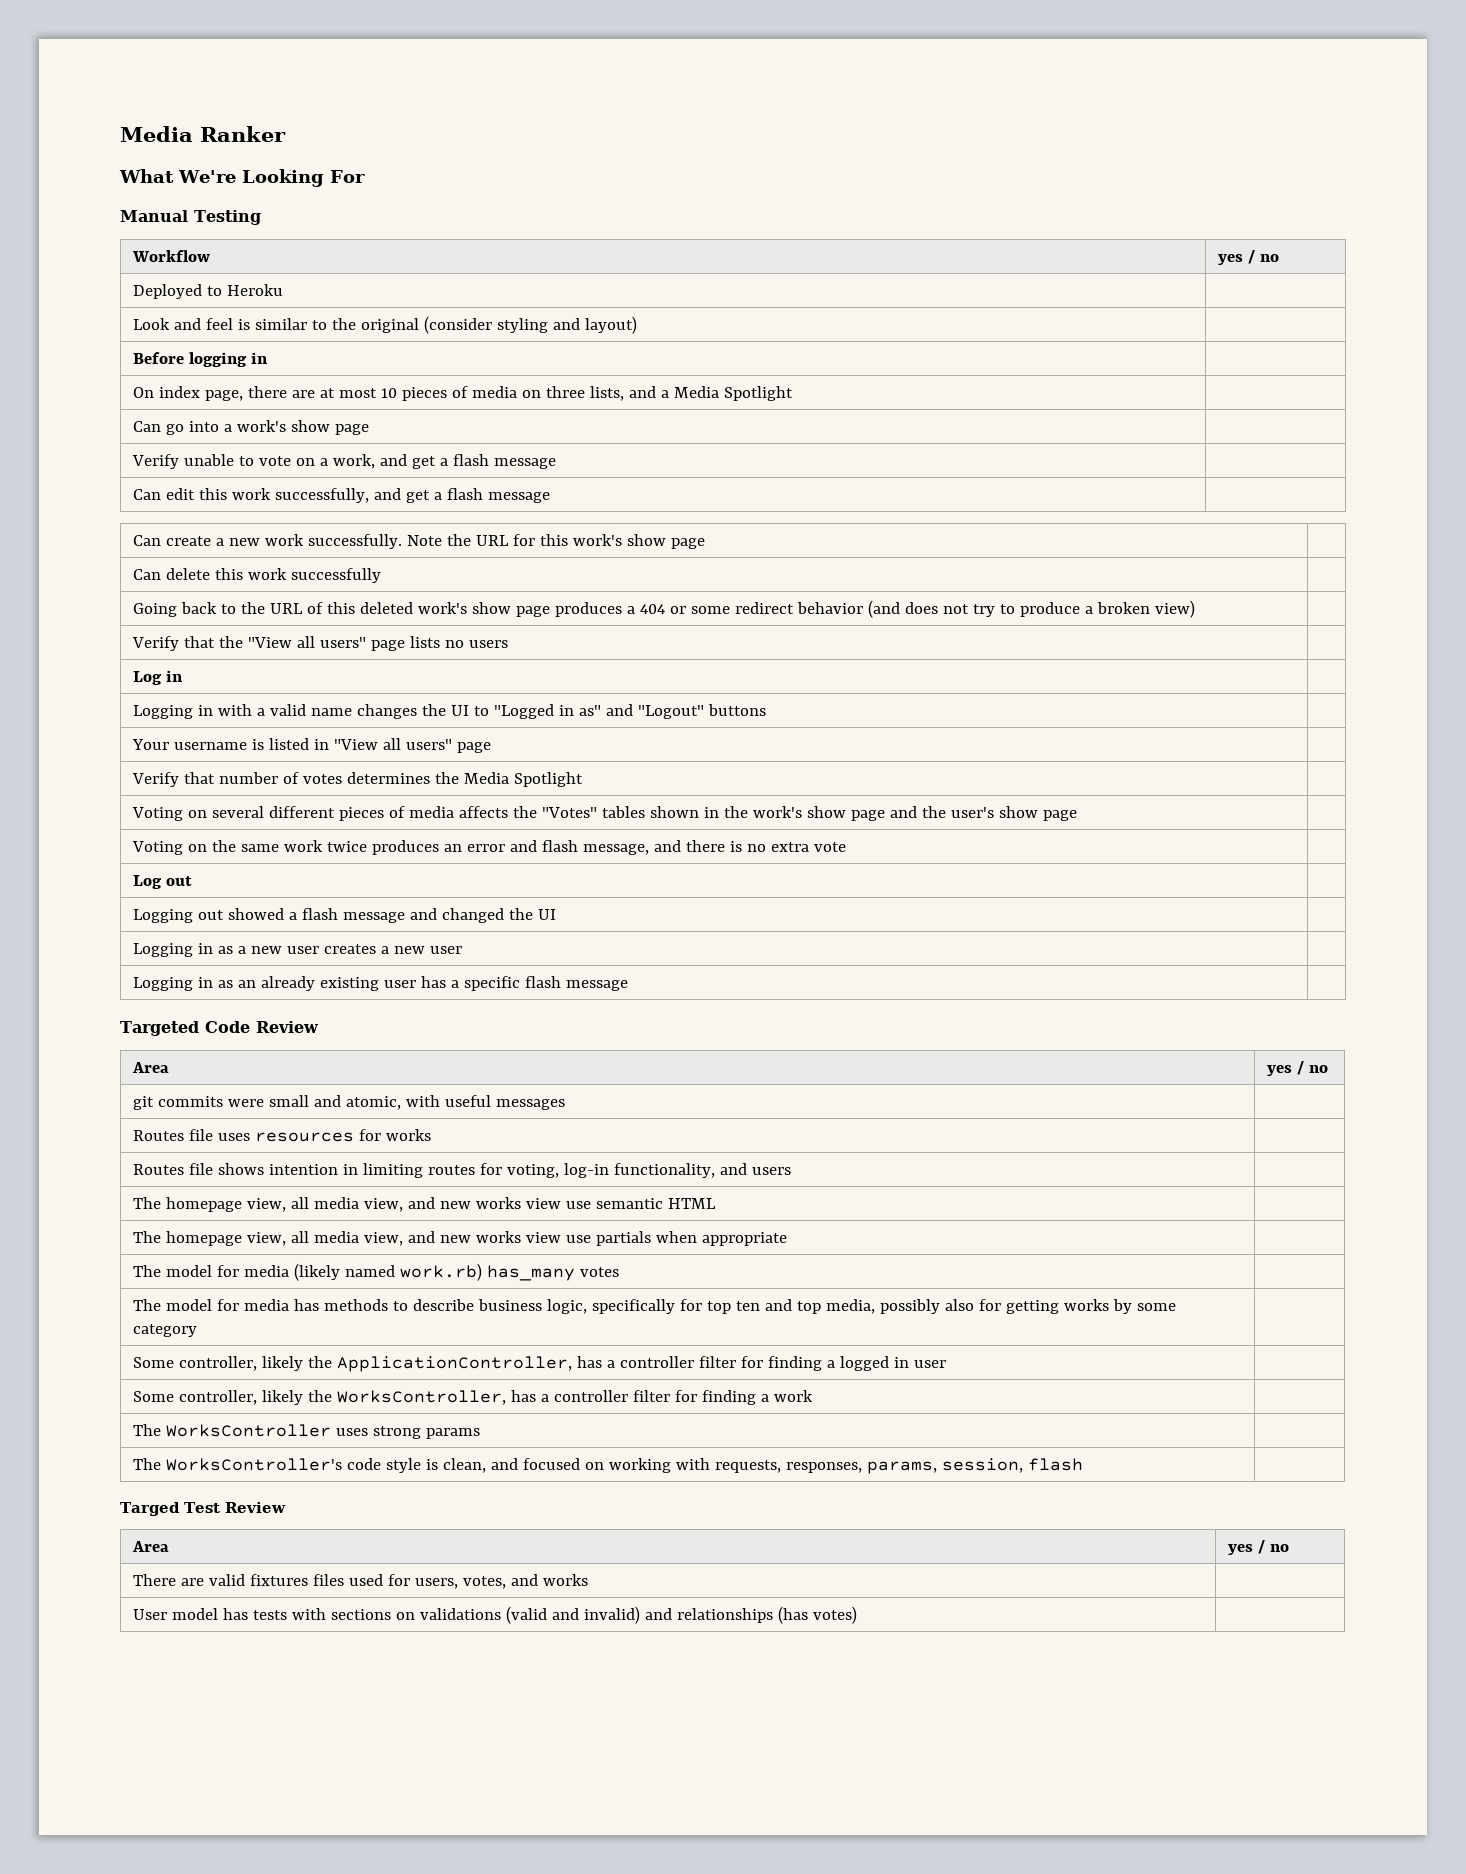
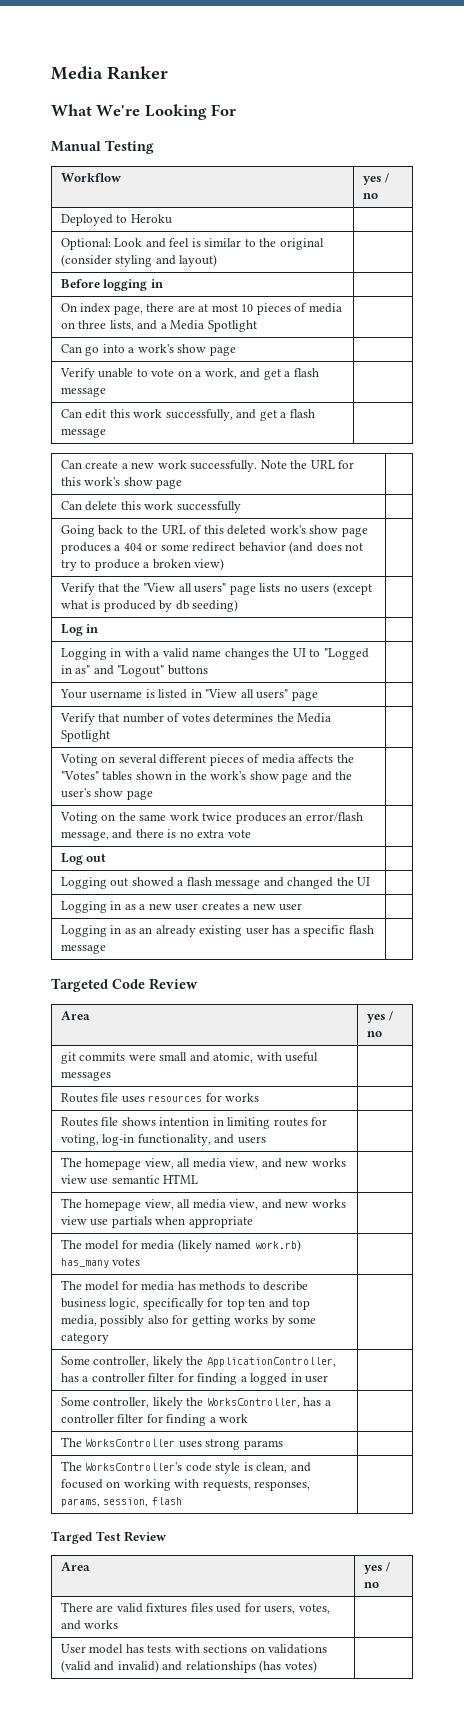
- Look and feel is similar to the original (consider styling and layout) |
+ Optional: Look and feel is similar to the original (consider styling and layout) |
- Verify that the "View all users" page lists no users |
+ Verify that the "View all users" page lists no users (except what is produced by db seeding) |
- Voting on the same work twice produces an error and flash message, and there is no extra vote |
+ Voting on the same work twice produces an error/flash message, and there is no extra vote |

